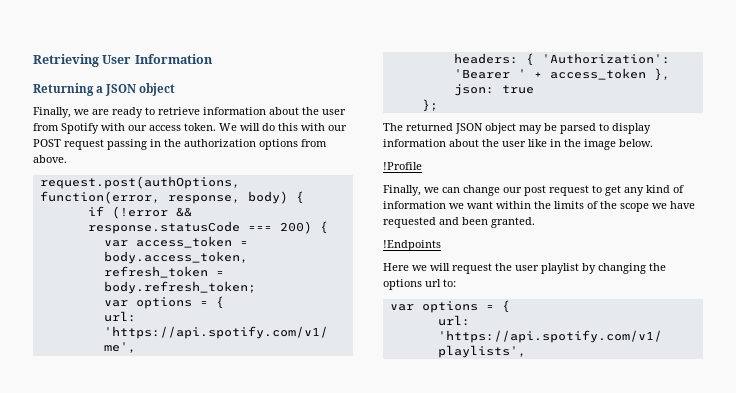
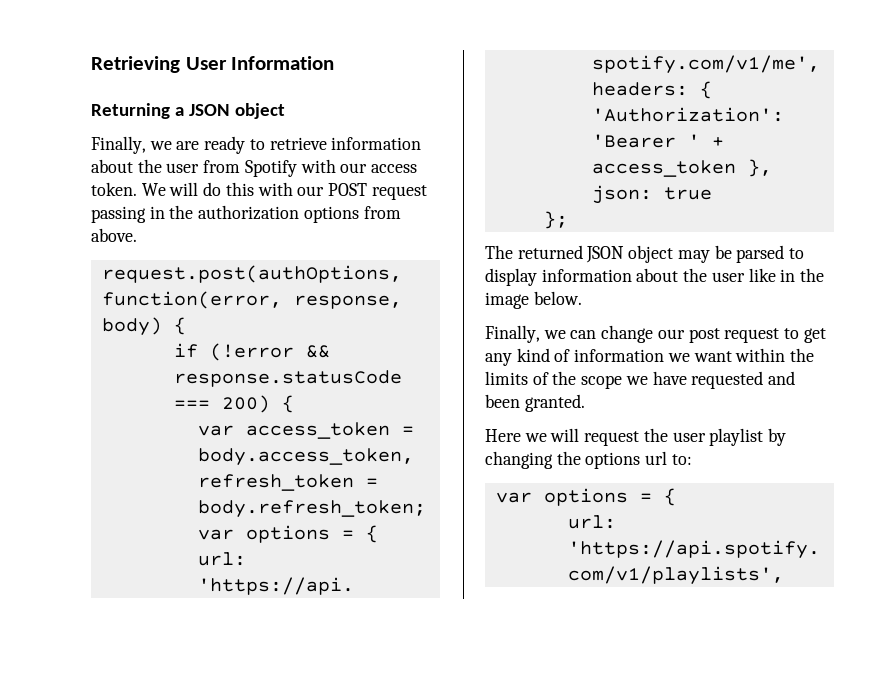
- !Profile
- !Endpoints

